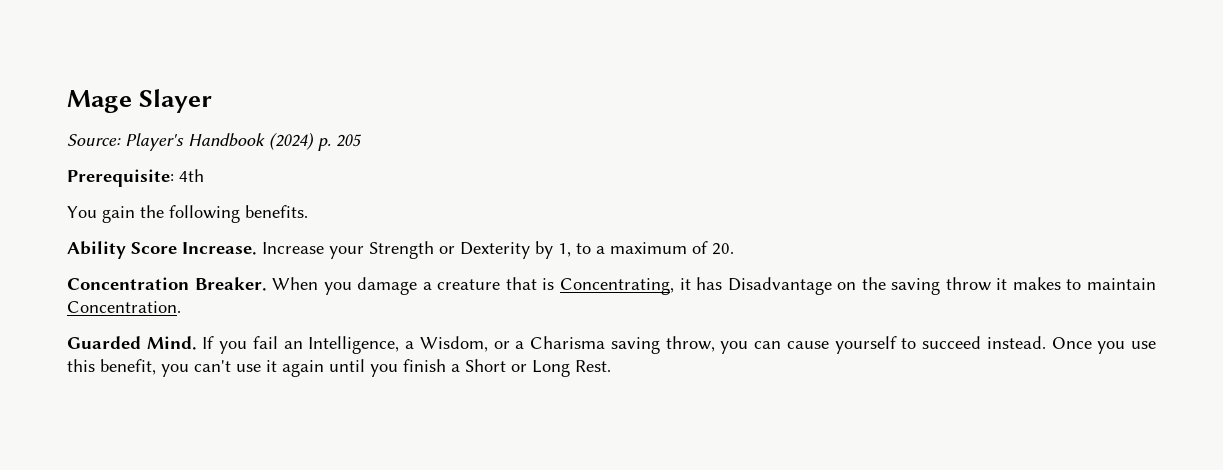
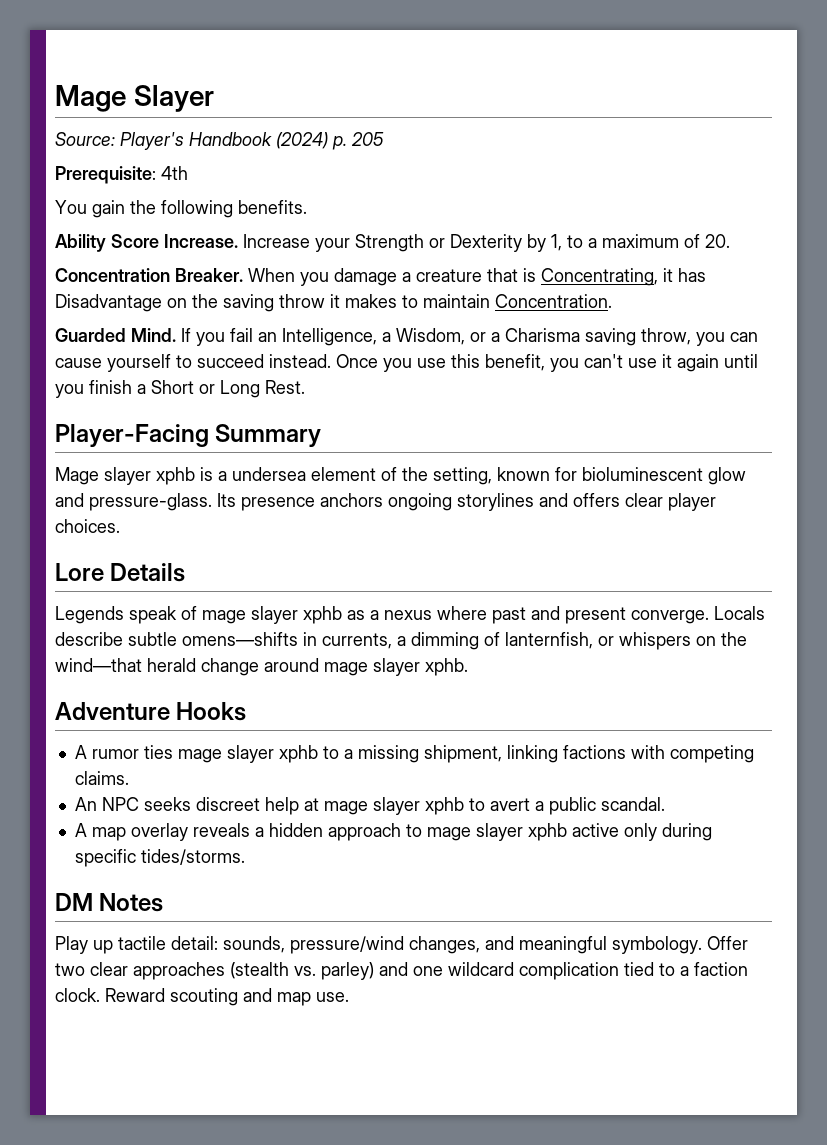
+ Player-Facing Summary
+ Mage slayer xphb is a undersea element of the setting, known for bioluminescent glow and pressure-glass. Its presence anchors ongoing storylines and offers clear player choices.
+ Lore Details
+ Legends speak of mage slayer xphb as a nexus where past and present converge. Locals describe subtle omens—shifts in currents, a dimming of lanternfish, or whispers on the wind—that herald change around mage slayer xphb.
+ Adventure Hooks
+ A rumor ties mage slayer xphb to a missing shipment, linking factions with competing claims.
+ An NPC seeks discreet help at mage slayer xphb to avert a public scandal.
+ A map overlay reveals a hidden approach to mage slayer xphb active only during specific tides/storms.
+ DM Notes
+ Play up tactile detail: sounds, pressure/wind changes, and meaningful symbology. Offer two clear approaches (stealth vs. parley) and one wildcard complication tied to a faction clock. Reward scouting and map use.

